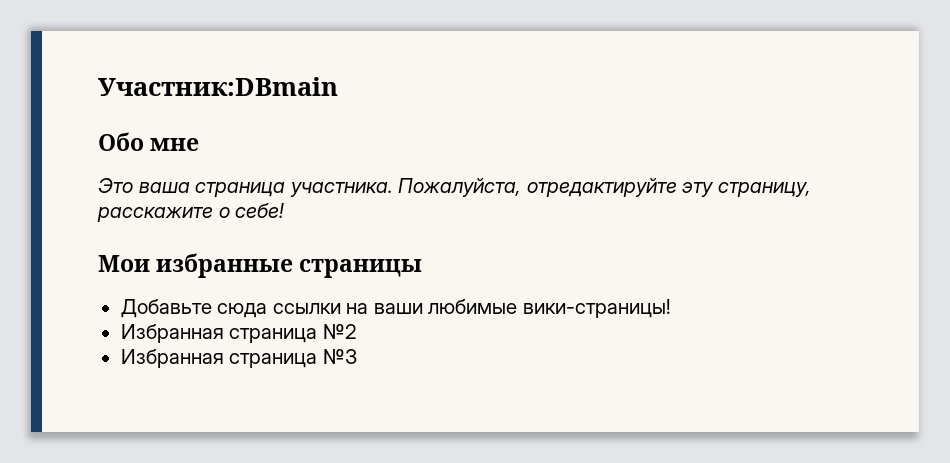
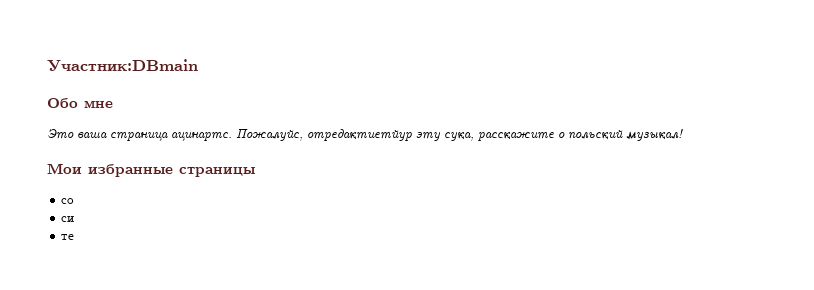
- Это ваша страница участника. Пожалуйста, отредактируйте эту страницу, расскажите о себе!
+ Это ваша страница ацинартс. Пожалуйс, отредактиетйур эту сука, расскажите о польский музыкал!
  Мои избранные страницы
- Добавьте сюда ссылки на ваши любимые вики-страницы!
- Избранная страница №2
- Избранная страница №3
+ со
+ си
+ те

